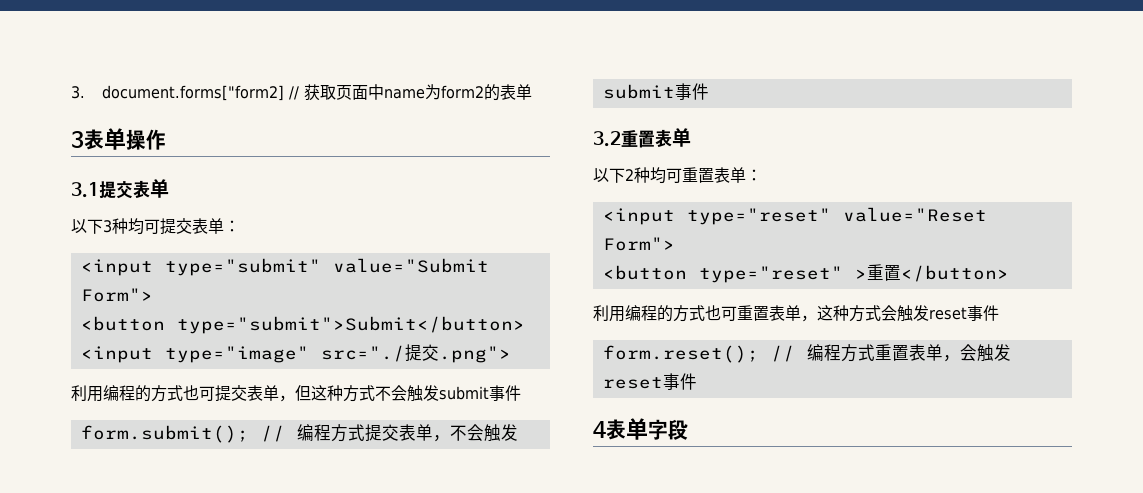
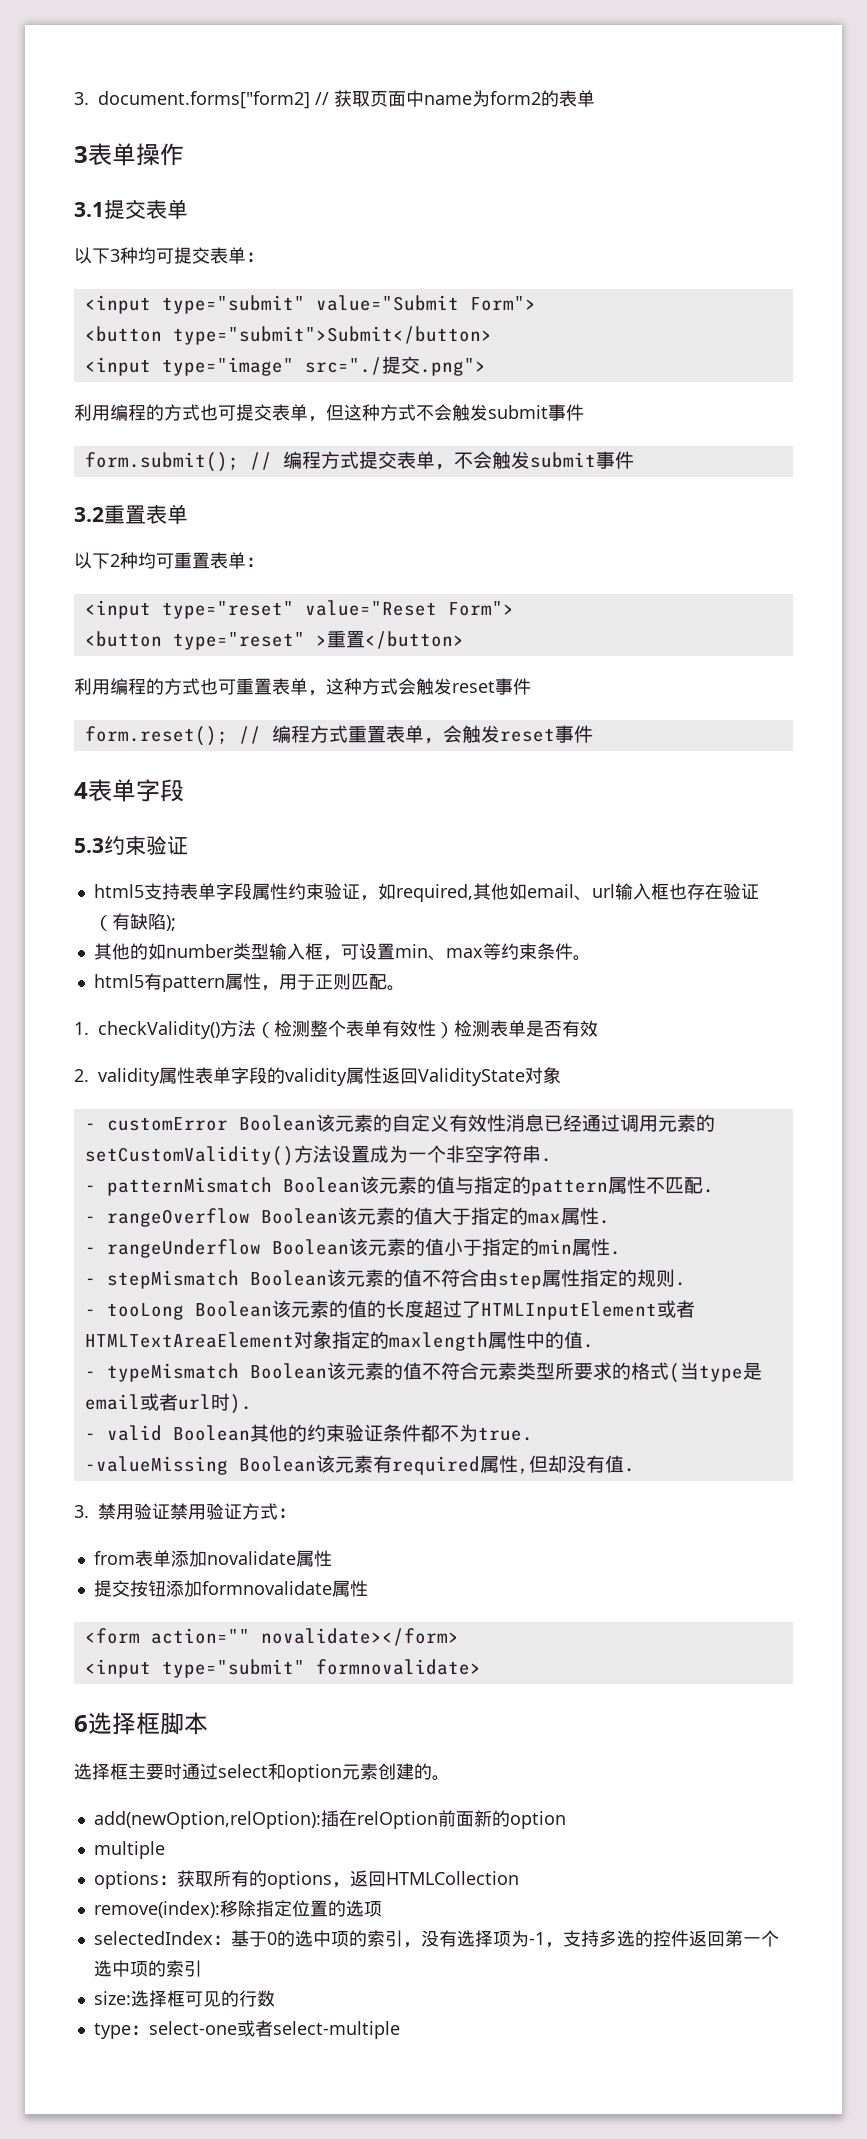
+ 5.3约束验证
+ html5支持表单字段属性约束验证，如required,其他如email、url输入框也存在验证（有缺陷);
+ 其他的如number类型输入框，可设置min、max等约束条件。
+ html5有pattern属性，用于正则匹配。
+ 1. checkValidity()方法（检测整个表单有效性）检测表单是否有效
+ 2. validity属性表单字段的validity属性返回ValidityState对象
+ - customError Boolean该元素的自定义有效性消息已经通过调用元素的setCustomValidity()方法设置成为一个非空字符串.
+ - patternMismatch Boolean该元素的值与指定的pattern属性不匹配.
+ - rangeOverflow Boolean该元素的值大于指定的max属性.
+ - rangeUnderflow Boolean该元素的值小于指定的min属性.
+ - stepMismatch Boolean该元素的值不符合由step属性指定的规则.
+ - tooLong Boolean该元素的值的长度超过了HTMLInputElement或者HTMLTextAreaElement对象指定的maxlength属性中的值.
+ - typeMismatch Boolean该元素的值不符合元素类型所要求的格式(当type是email或者url时).
+ - valid Boolean其他的约束验证条件都不为true.
+ -valueMissing Boolean该元素有required属性,但却没有值.
+ 3.禁用验证禁用验证方式：
+ from表单添加novalidate属性
+ 提交按钮添加formnovalidate属性
+ <form action="" novalidate></form>
+ <input type="submit" formnovalidate>
+ 6选择框脚本
+ 选择框主要时通过select和option元素创建的。
+ add(newOption,relOption):插在relOption前面新的option
+ multiple
+ options：获取所有的options，返回HTMLCollection
+ remove(index):移除指定位置的选项
+ selectedIndex：基于0的选中项的索引，没有选择项为-1，支持多选的控件返回第一个选中项的索引
+ size:选择框可见的行数
+ type：select-one或者select-multiple

